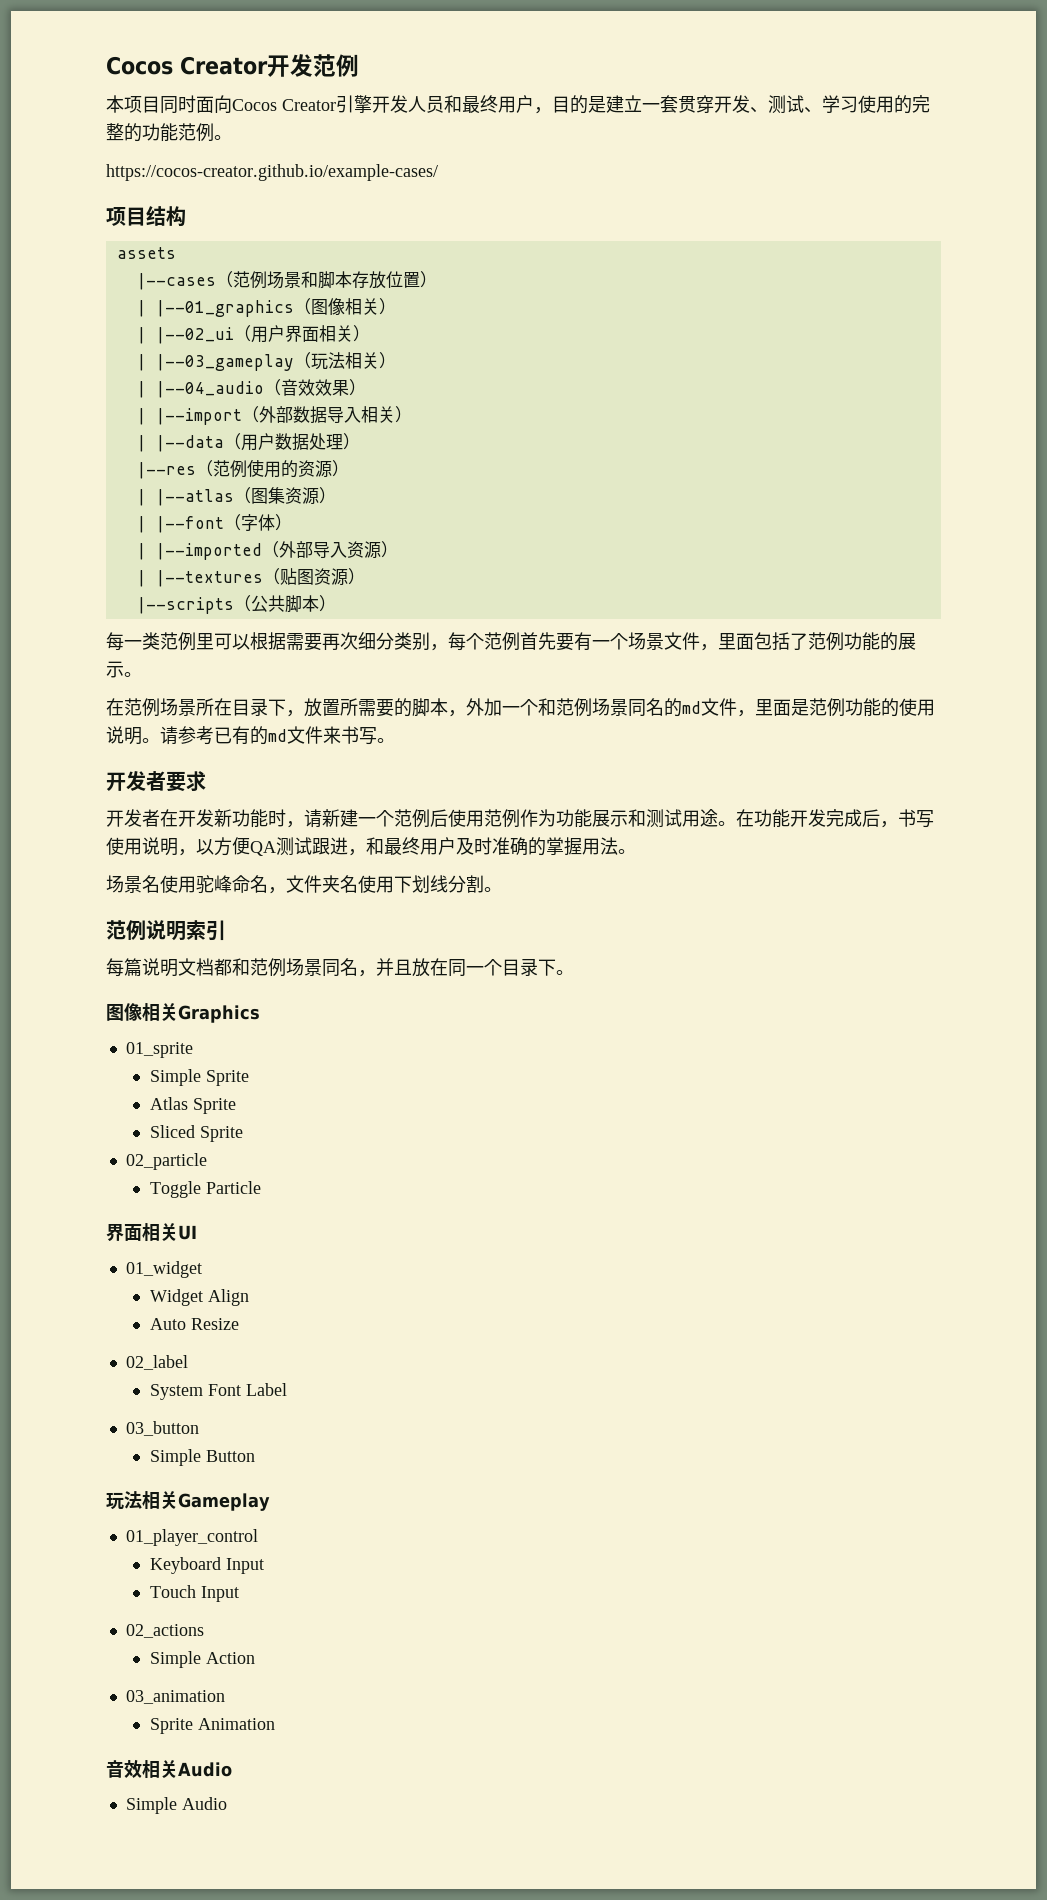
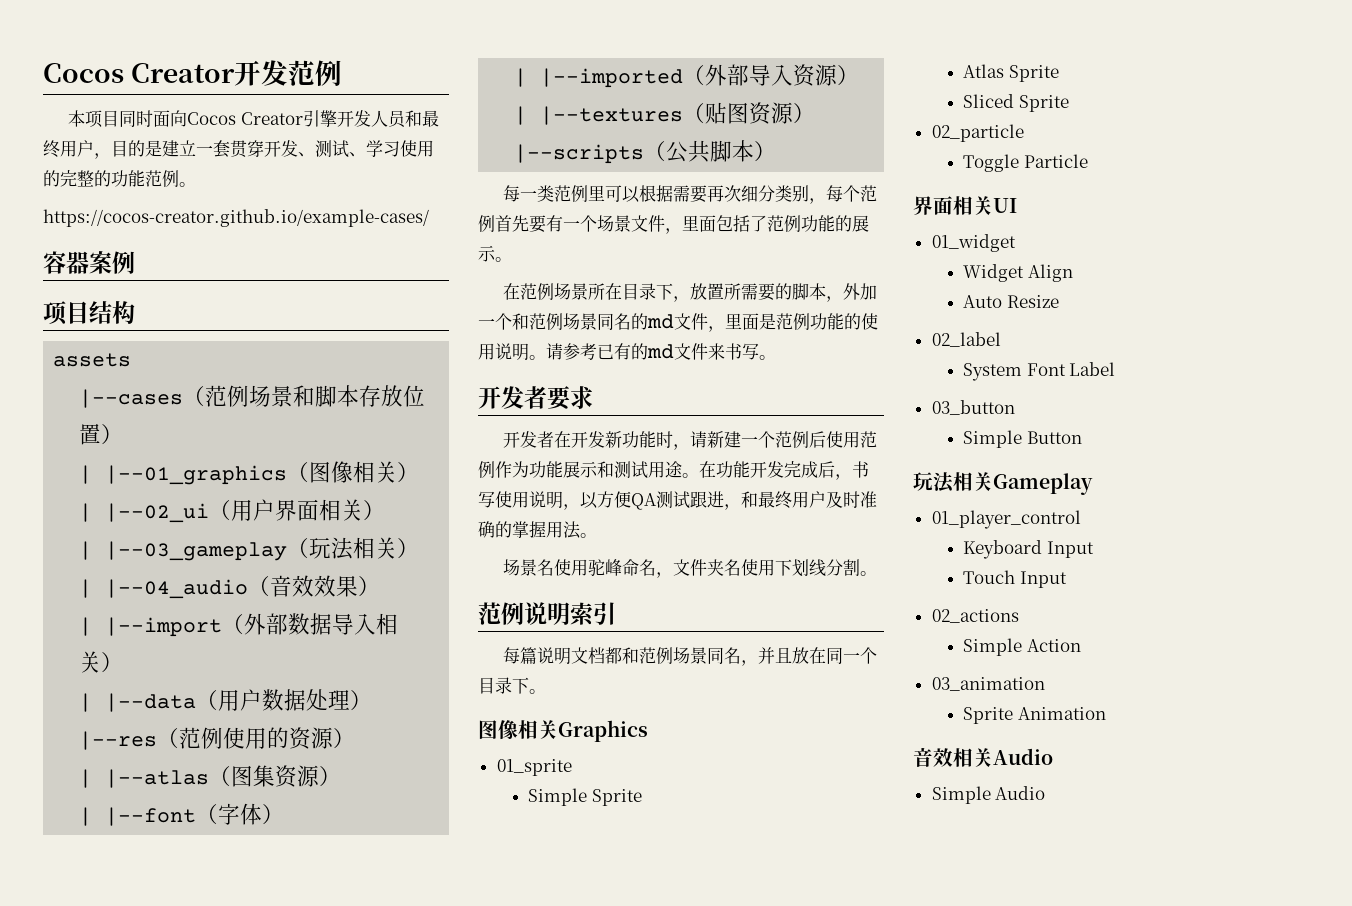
+ 容器案例

